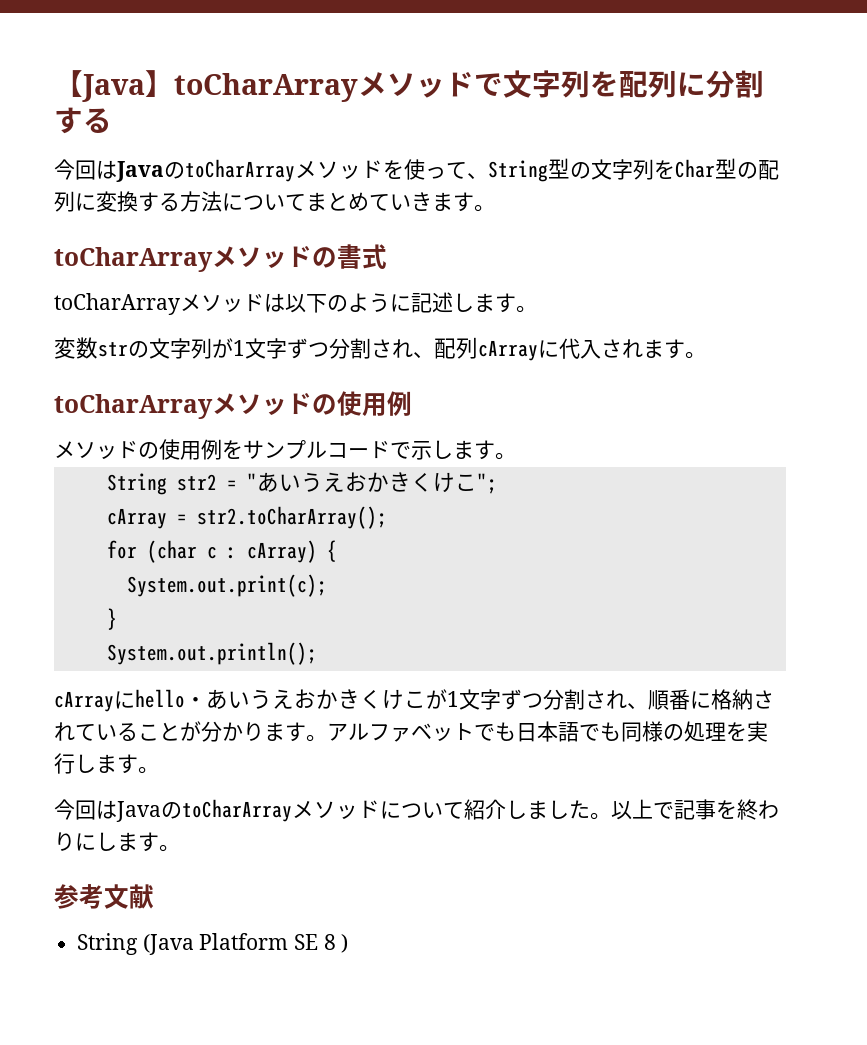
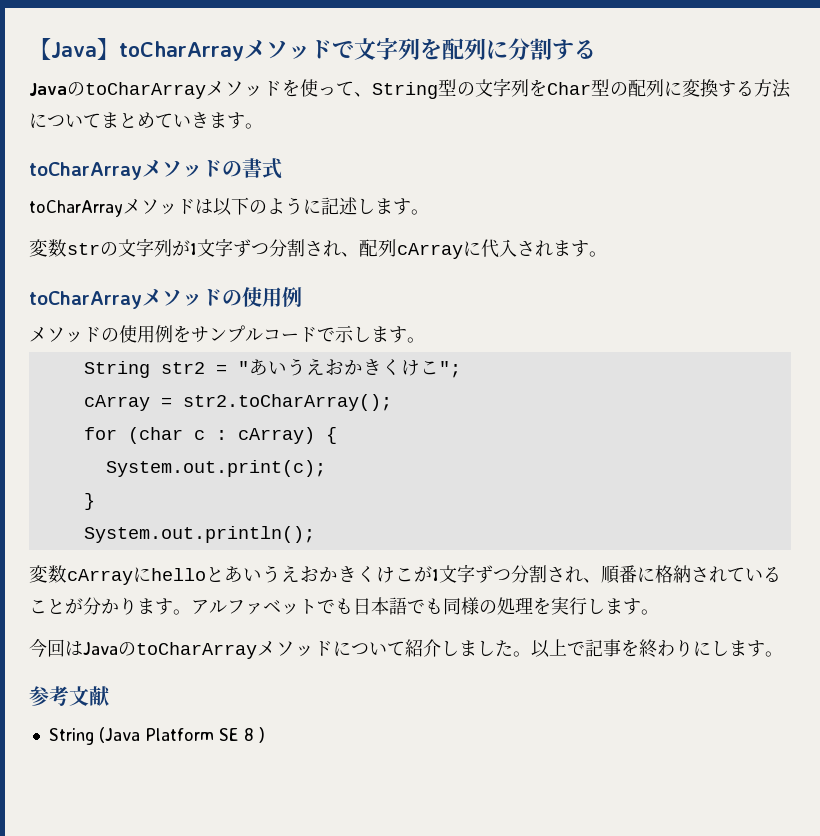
- 今回はJavaのtoCharArrayメソッドを使って、String型の文字列をChar型の配列に変換する方法についてまとめていきます。
+ JavaのtoCharArrayメソッドを使って、String型の文字列をChar型の配列に変換する方法についてまとめていきます。
- cArrayにhello・あいうえおかきくけこが1文字ずつ分割され、順番に格納されていることが分かります。
+ 変数cArrayにhelloとあいうえおかきくけこが1文字ずつ分割され、順番に格納されていることが分かります。

